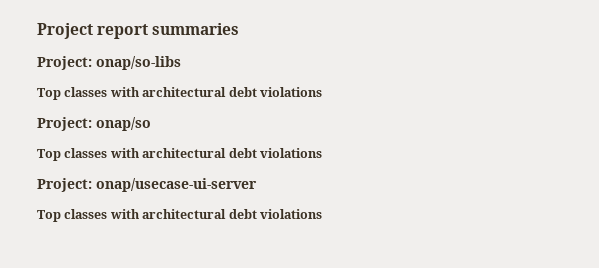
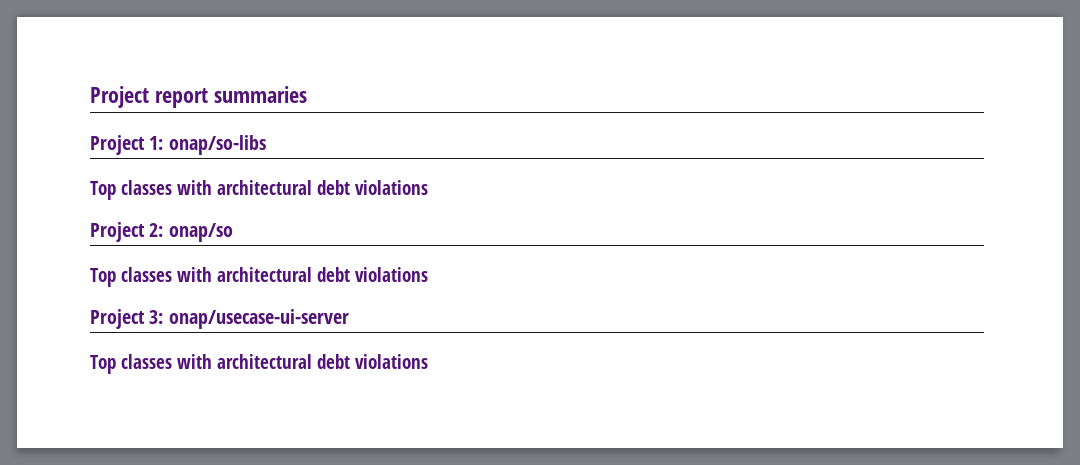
- Project: onap/so-libs
+ Project 1: onap/so-libs
- Project: onap/so
+ Project 2: onap/so
- Project: onap/usecase-ui-server
+ Project 3: onap/usecase-ui-server

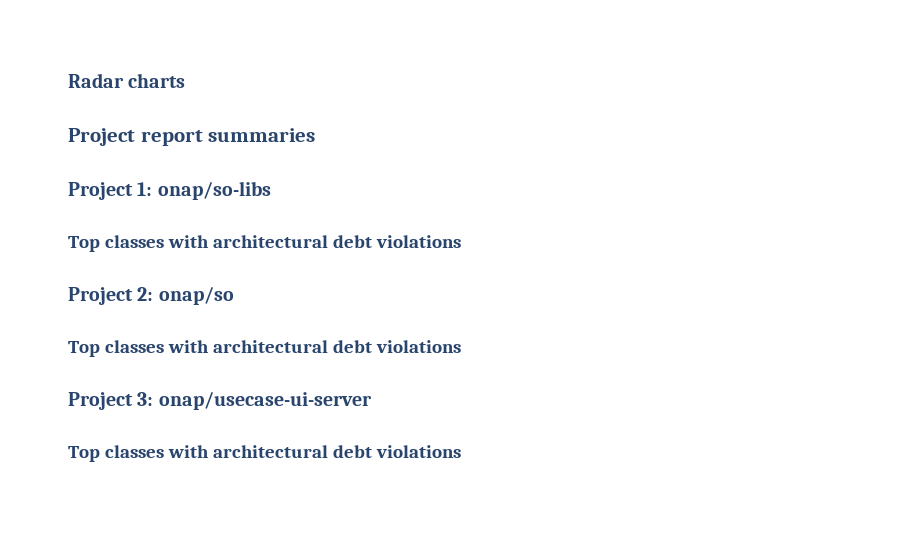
+ Radar charts

